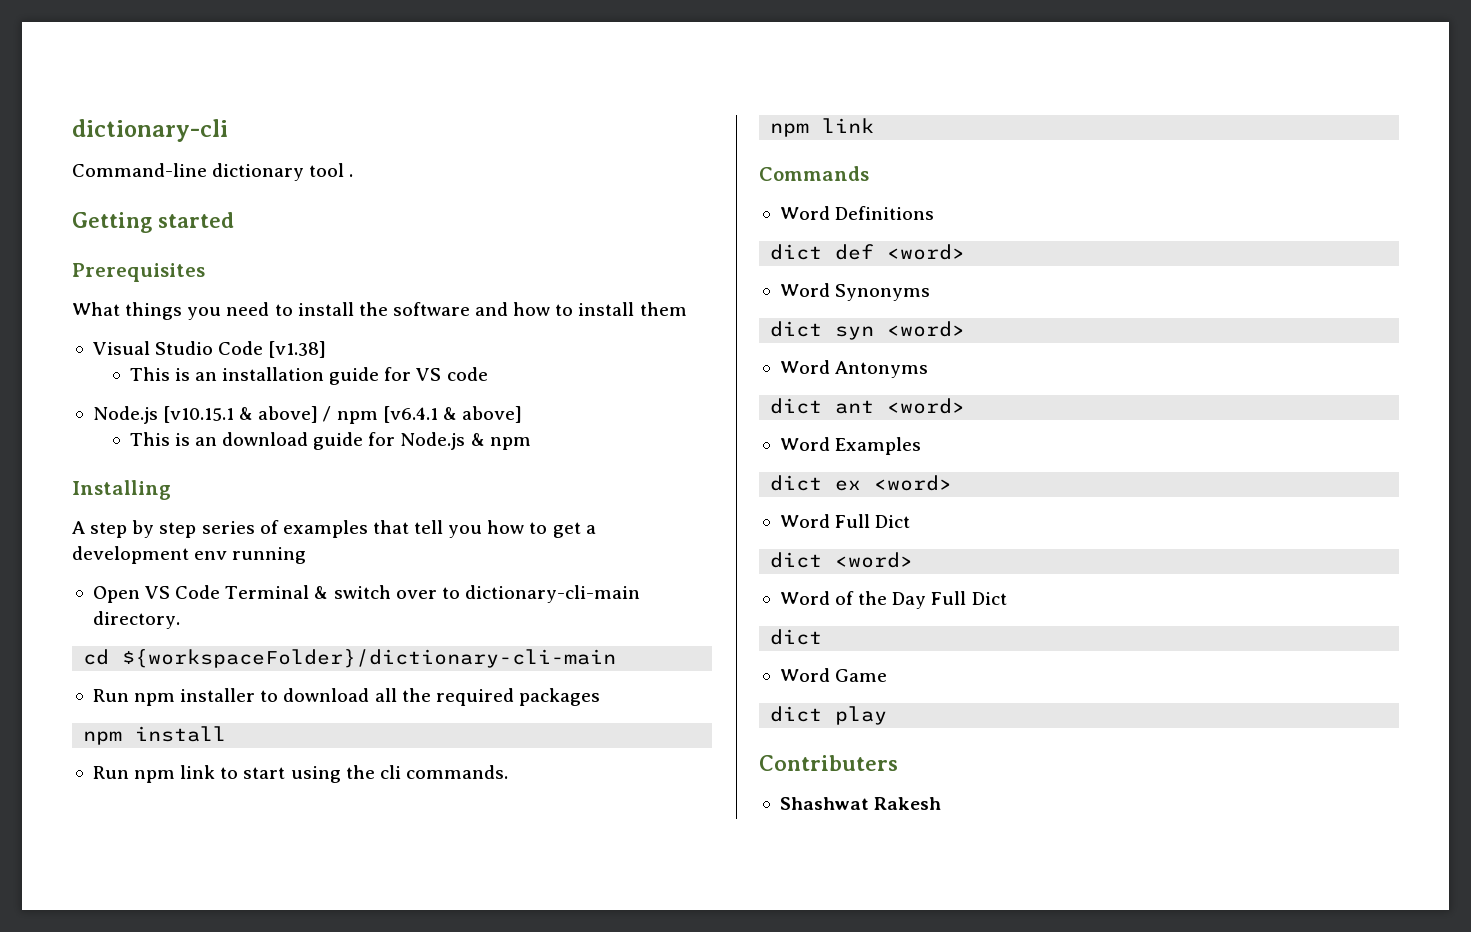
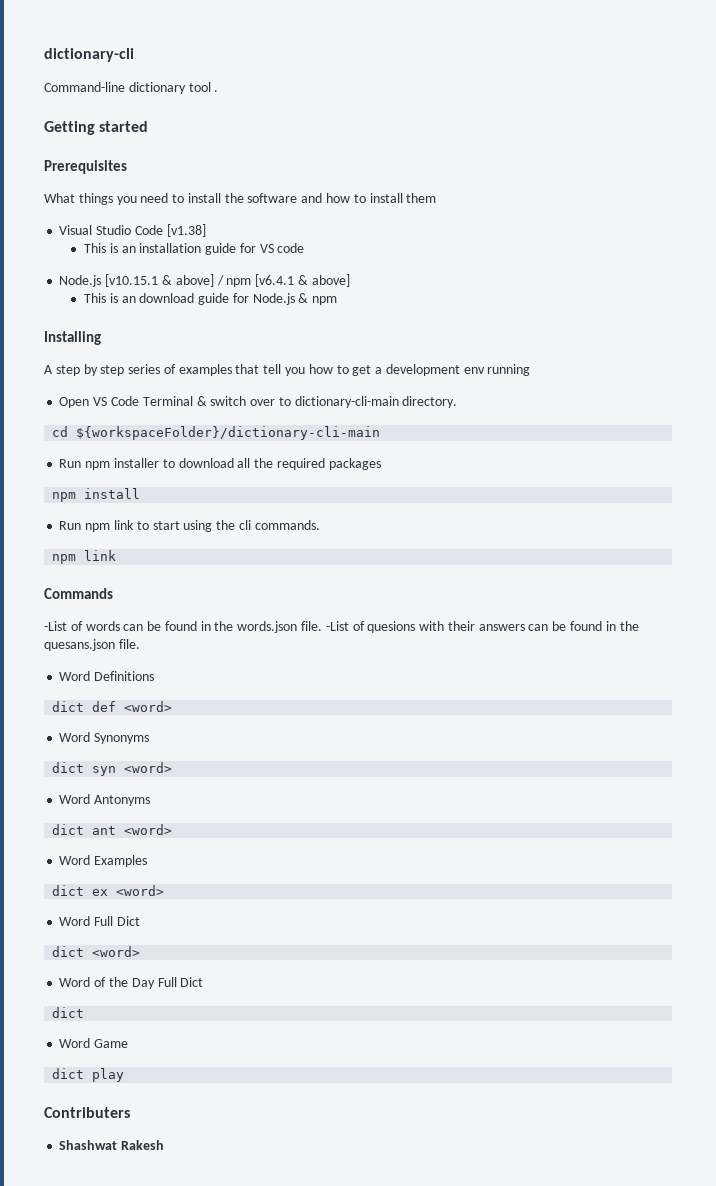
+ -List of words can be found in the words.json file. -List of quesions with their answers can be found in the quesans.json file.

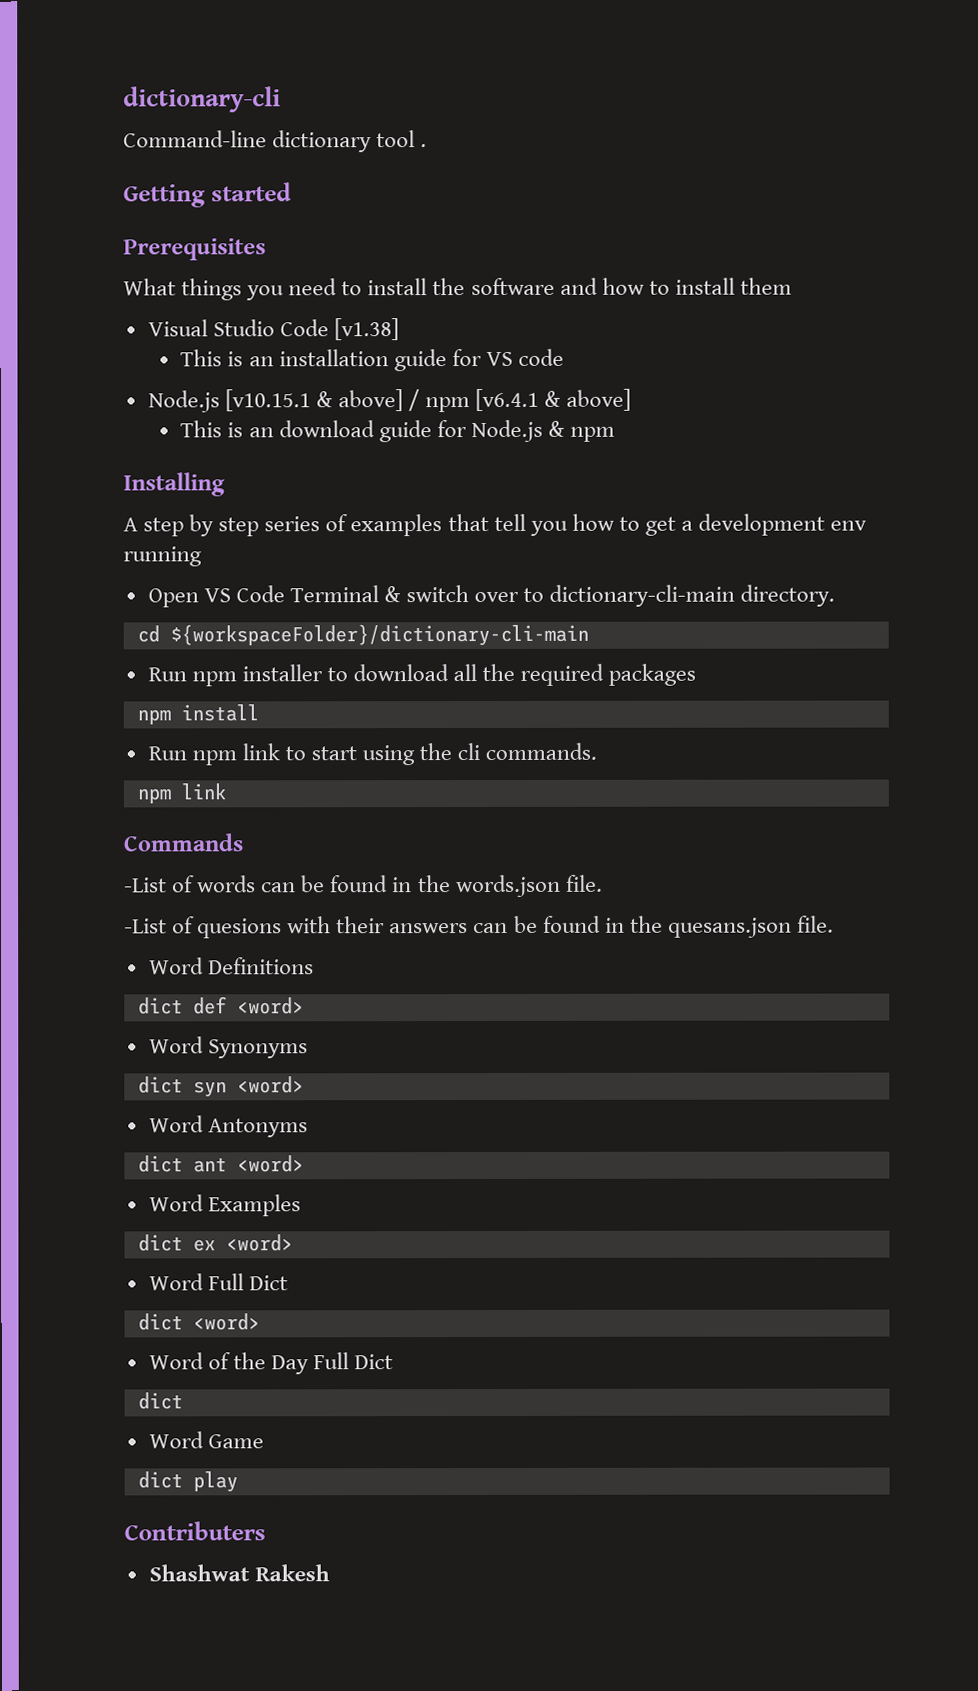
- -List of words can be found in the words.json file. -List of quesions with their answers can be found in the quesans.json file.
+ -List of words can be found in the words.json file.
+ -List of quesions with their answers can be found in the quesans.json file.

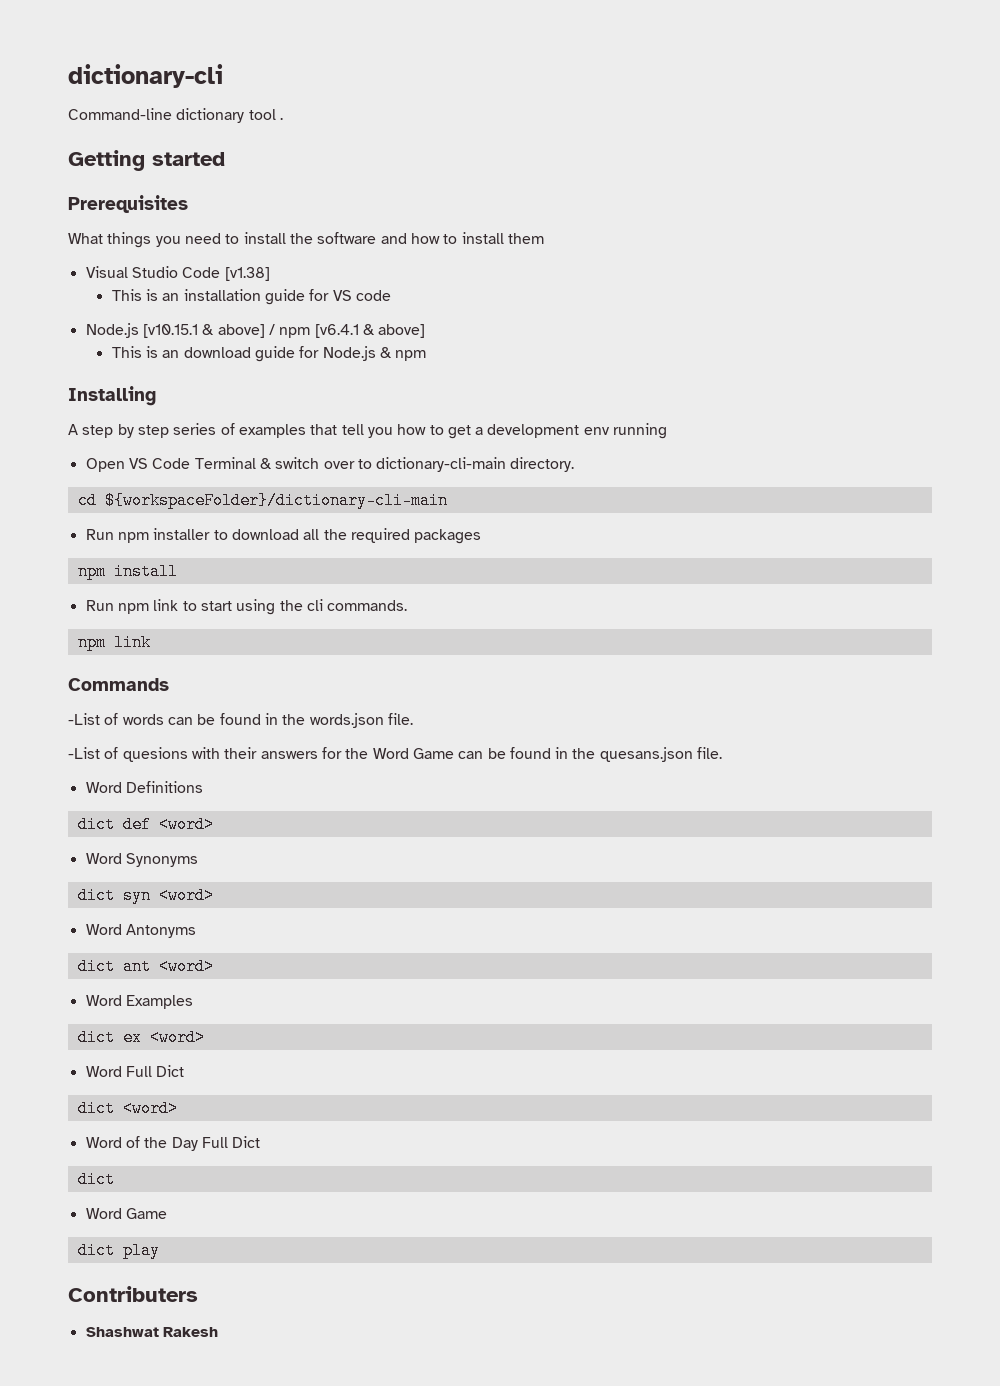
- -List of quesions with their answers can be found in the quesans.json file.
+ -List of quesions with their answers for the Word Game can be found in the quesans.json file.

